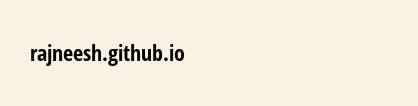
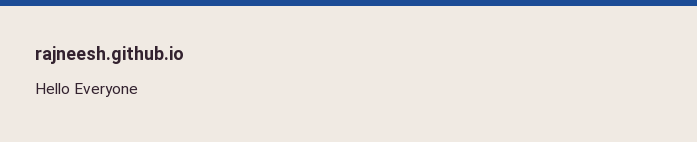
+ Hello Everyone

